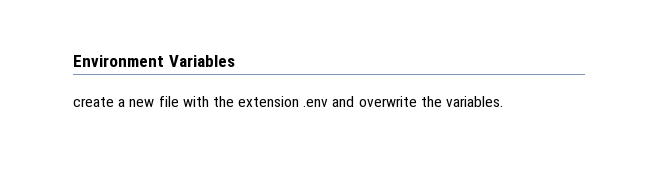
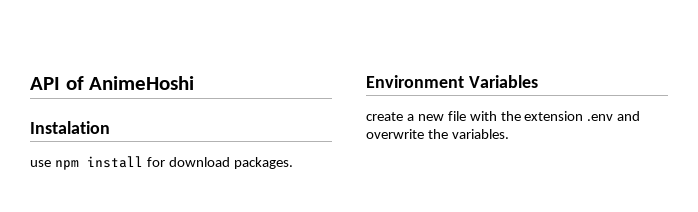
+ API of AnimeHoshi
+ Instalation
+ use npm install for download packages.

